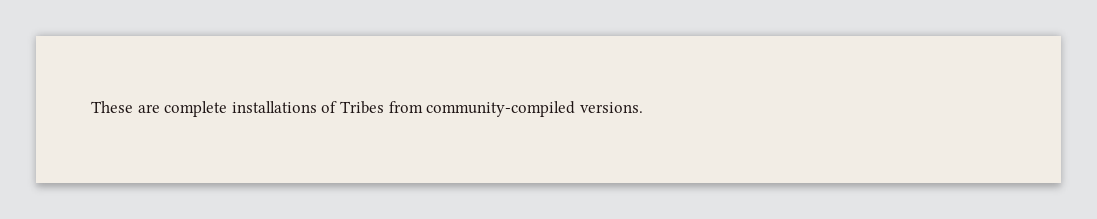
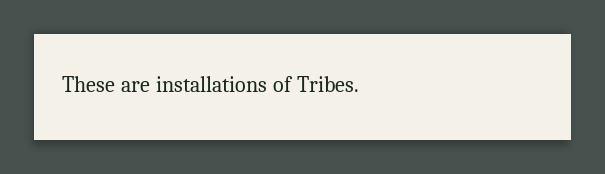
- These are complete installations of Tribes from community-compiled versions.
+ These are installations of Tribes.

